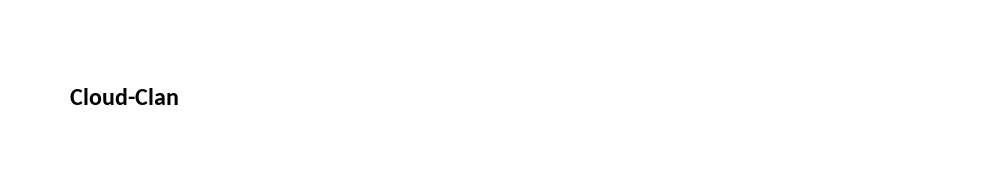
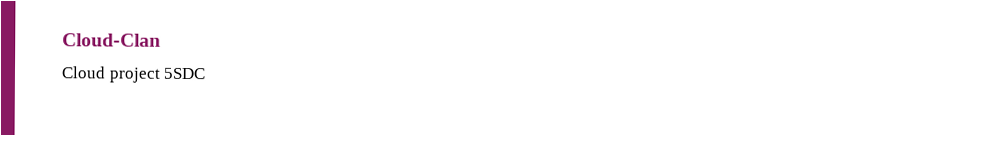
+ Cloud project 5SDC

